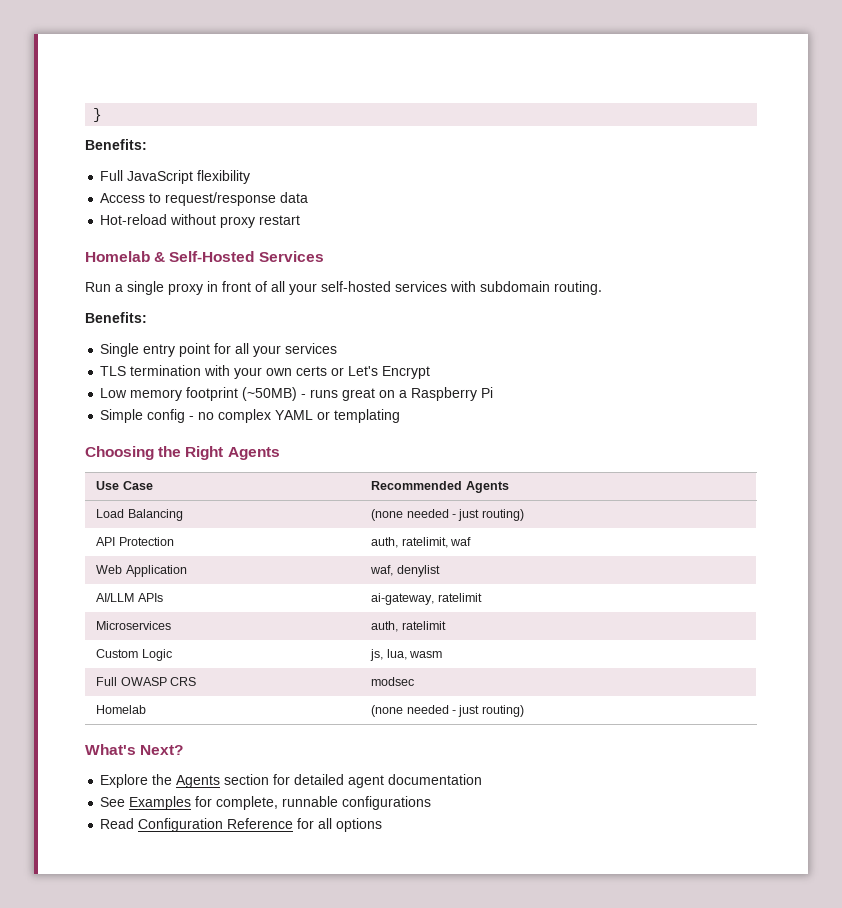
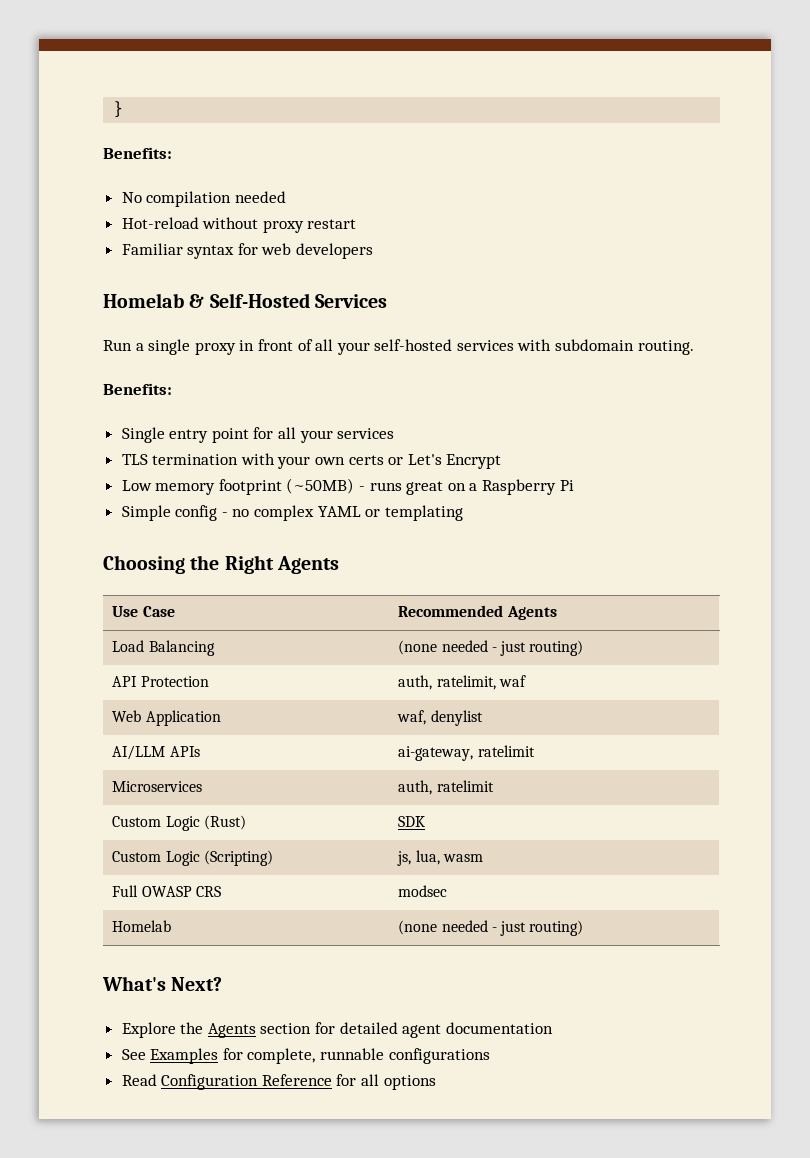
- Full JavaScript flexibility
- Access to request/response data
+ No compilation needed
+ Familiar syntax for web developers
- Custom Logic | js, lua, wasm
+ Custom Logic (Rust) | SDK
+ Custom Logic (Scripting) | js, lua, wasm

